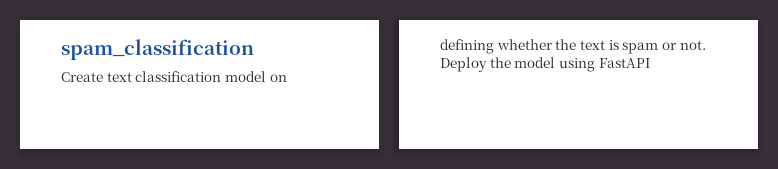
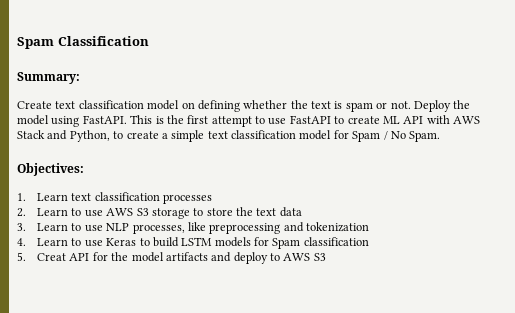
- spam_classification
+ Spam Classification
+ Summary:
- Deploy the model using FastAPI
+ Deploy the model using FastAPI. This is the first attempt to use FastAPI to create ML API with AWS Stack and Python, to create a simple text classification model for Spam / No Spam.
+ Objectives:
+ 1. Learn text classification processes
+ 2. Learn to use AWS S3 storage to store the text data
+ 3. Learn to use NLP processes, like preprocessing and tokenization
+ 4. Learn to use Keras to build LSTM models for Spam classification
+ 5. Creat API for the model artifacts and deploy to AWS S3

